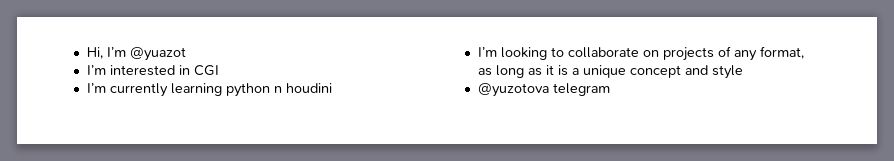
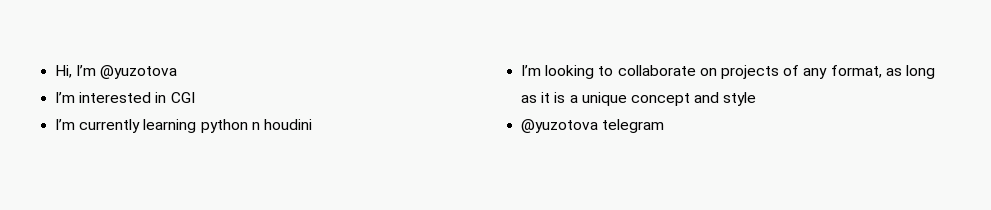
- Hi, I’m @yuazot
+ Hi, I’m @yuzotova

